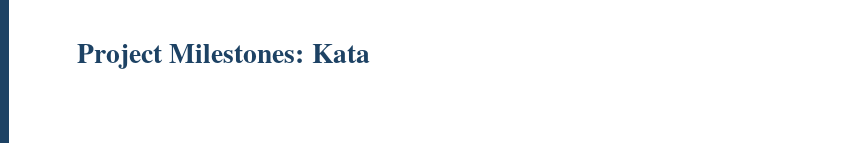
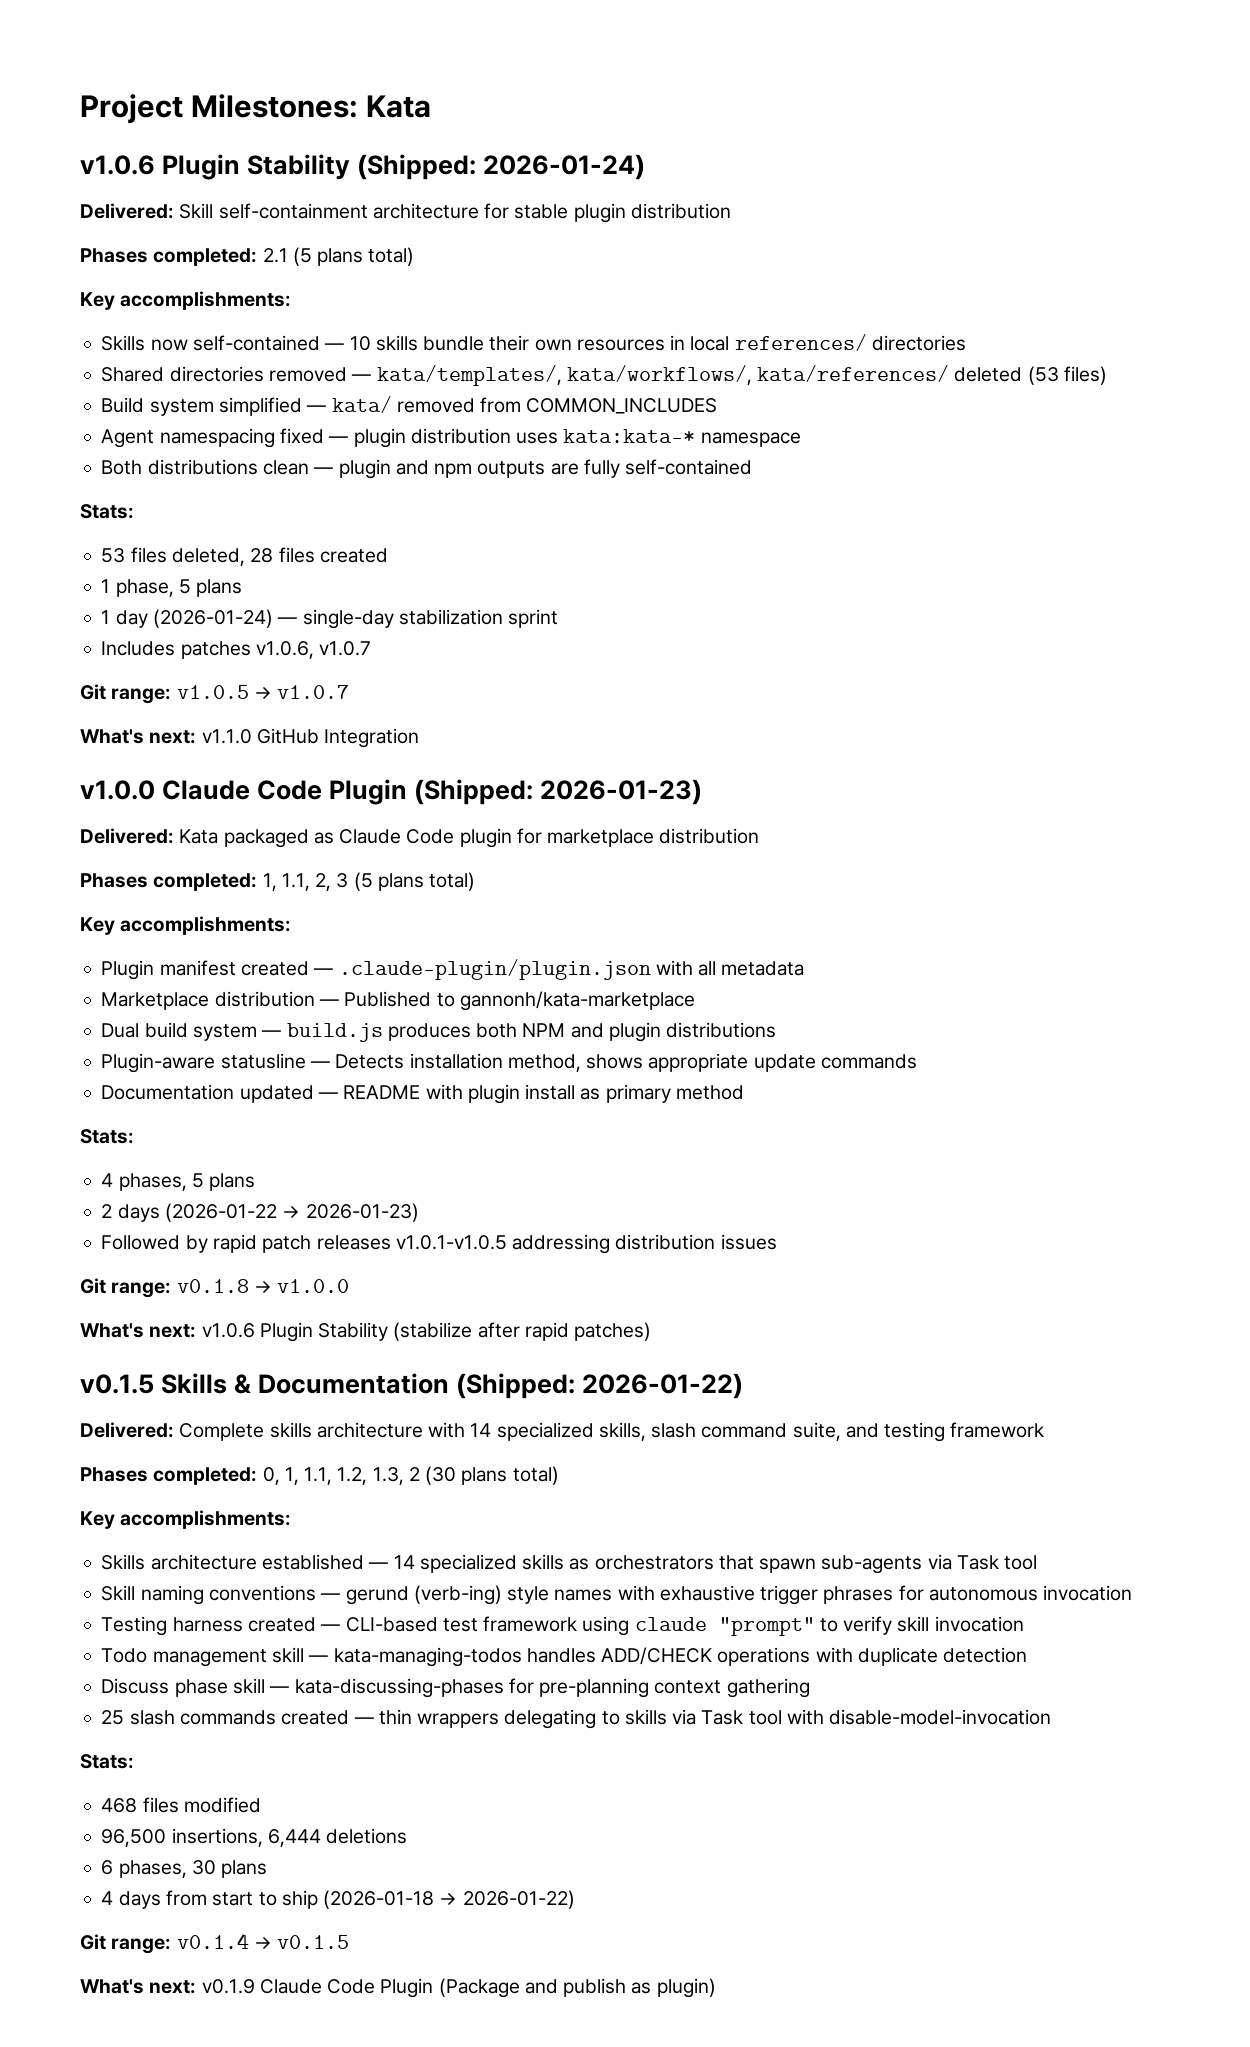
+ v1.0.6 Plugin Stability (Shipped: 2026-01-24)
+ Delivered: Skill self-containment architecture for stable plugin distribution
+ Phases completed: 2.1 (5 plans total)
+ Key accomplishments:
+ Skills now self-contained — 10 skills bundle their own resources in local references/ directories
+ Shared directories removed — kata/templates/, kata/workflows/, kata/references/ deleted (53 files)
+ Build system simplified — kata/ removed from COMMON_INCLUDES
+ Agent namespacing fixed — plugin distribution uses kata:kata-* namespace
+ Both distributions clean — plugin and npm outputs are fully self-contained
+ Stats:
+ 53 files deleted, 28 files created
+ 1 phase, 5 plans
+ 1 day (2026-01-24) — single-day stabilization sprint
+ Includes patches v1.0.6, v1.0.7
+ Git range: v1.0.5 → v1.0.7
+ What's next: v1.1.0 GitHub Integration
+ v1.0.0 Claude Code Plugin (Shipped: 2026-01-23)
+ Delivered: Kata packaged as Claude Code plugin for marketplace distribution
+ Phases completed: 1, 1.1, 2, 3 (5 plans total)
+ Key accomplishments:
+ Plugin manifest created — .claude-plugin/plugin.json with all metadata
+ Marketplace distribution — Published to gannonh/kata-marketplace
+ Dual build system — build.js produces both NPM and plugin distributions
+ Plugin-aware statusline — Detects installation method, shows appropriate update commands
+ Documentation updated — README with plugin install as primary method
+ Stats:
+ 4 phases, 5 plans
+ 2 days (2026-01-22 → 2026-01-23)
+ Followed by rapid patch releases v1.0.1-v1.0.5 addressing distribution issues
+ Git range: v0.1.8 → v1.0.0
+ What's next: v1.0.6 Plugin Stability (stabilize after rapid patches)
+ v0.1.5 Skills & Documentation (Shipped: 2026-01-22)
+ Delivered: Complete skills architecture with 14 specialized skills, slash command suite, and testing framework
+ Phases completed: 0, 1, 1.1, 1.2, 1.3, 2 (30 plans total)
+ Key accomplishments:
+ Skills architecture established — 14 specialized skills as orchestrators that spawn sub-agents via Task tool
+ Skill naming conventions — gerund (verb-ing) style names with exhaustive trigger phrases for autonomous invocation
+ Testing harness created — CLI-based test framework using claude "prompt" to verify skill invocation
+ Todo management skill — kata-managing-todos handles ADD/CHECK operations with duplicate detection
+ Discuss phase skill — kata-discussing-phases for pre-planning context gathering
+ 25 slash commands created — thin wrappers delegating to skills via Task tool with disable-model-invocation
+ Stats:
+ 468 files modified
+ 96,500 insertions, 6,444 deletions
+ 6 phases, 30 plans
+ 4 days from start to ship (2026-01-18 → 2026-01-22)
+ Git range: v0.1.4 → v0.1.5
+ What's next: v0.1.9 Claude Code Plugin (Package and publish as plugin)

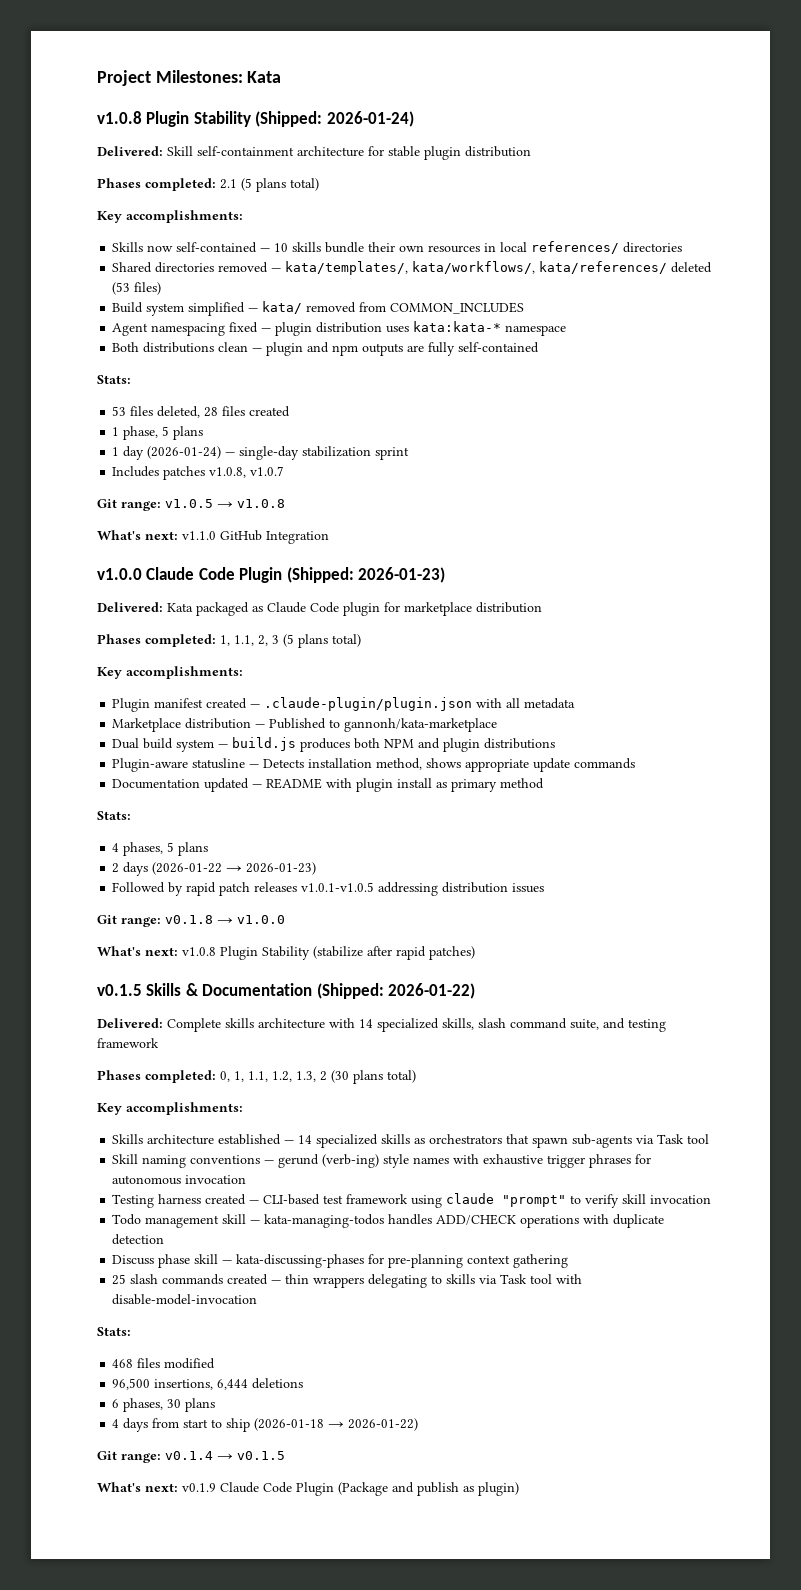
- v1.0.6 Plugin Stability (Shipped: 2026-01-24)
+ v1.0.8 Plugin Stability (Shipped: 2026-01-24)
- Includes patches v1.0.6, v1.0.7
+ Includes patches v1.0.8, v1.0.7
- Git range: v1.0.5 → v1.0.7
+ Git range: v1.0.5 → v1.0.8
- What's next: v1.0.6 Plugin Stability (stabilize after rapid patches)
+ What's next: v1.0.8 Plugin Stability (stabilize after rapid patches)

